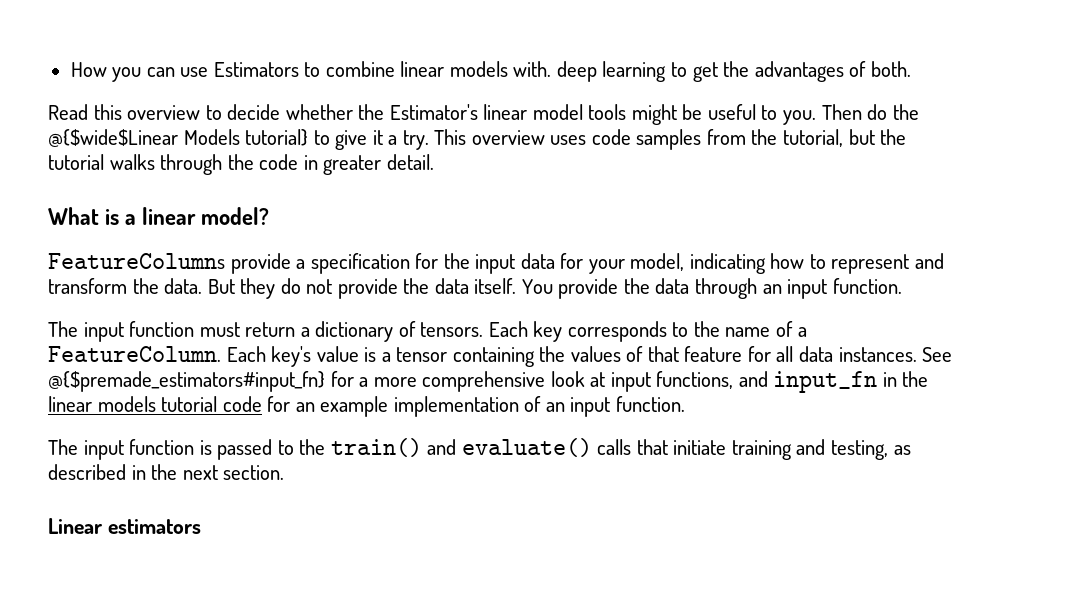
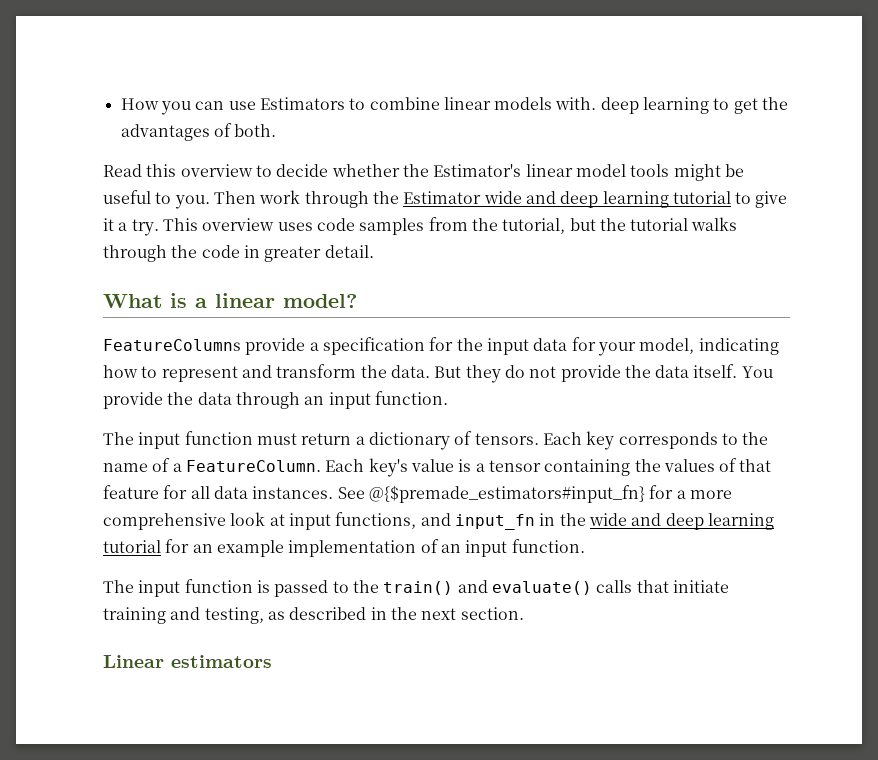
- Then do the @{$wide$Linear Models tutorial} to give it a try.
+ Then work through the Estimator wide and deep learning tutorial to give it a try.
- See @{$premade_estimators#input_fn} for a more comprehensive look at input functions, and input_fn in the linear models tutorial code for an example implementation of an input function.
+ See @{$premade_estimators#input_fn} for a more comprehensive look at input functions, and input_fn in the wide and deep learning tutorial for an example implementation of an input function.

